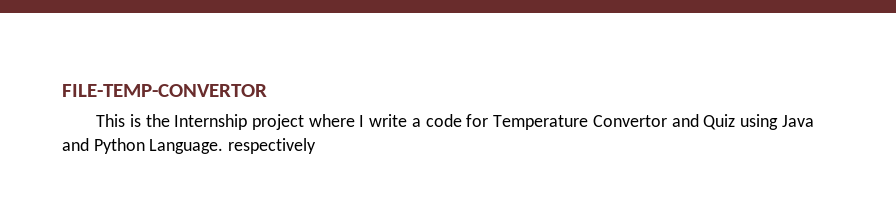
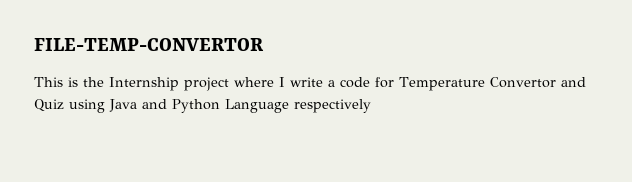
- This is the Internship project where I write a code for Temperature Convertor and Quiz using Java and Python Language. respectively
+ This is the Internship project where I write a code for Temperature Convertor and Quiz using Java and Python Language respectively

